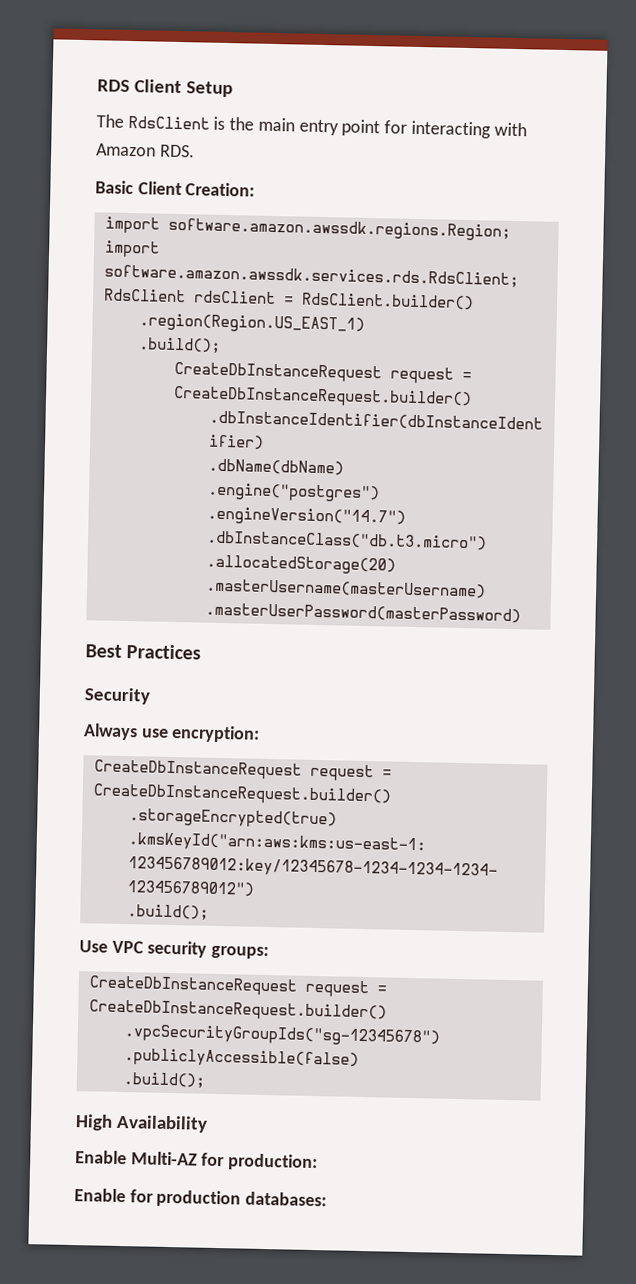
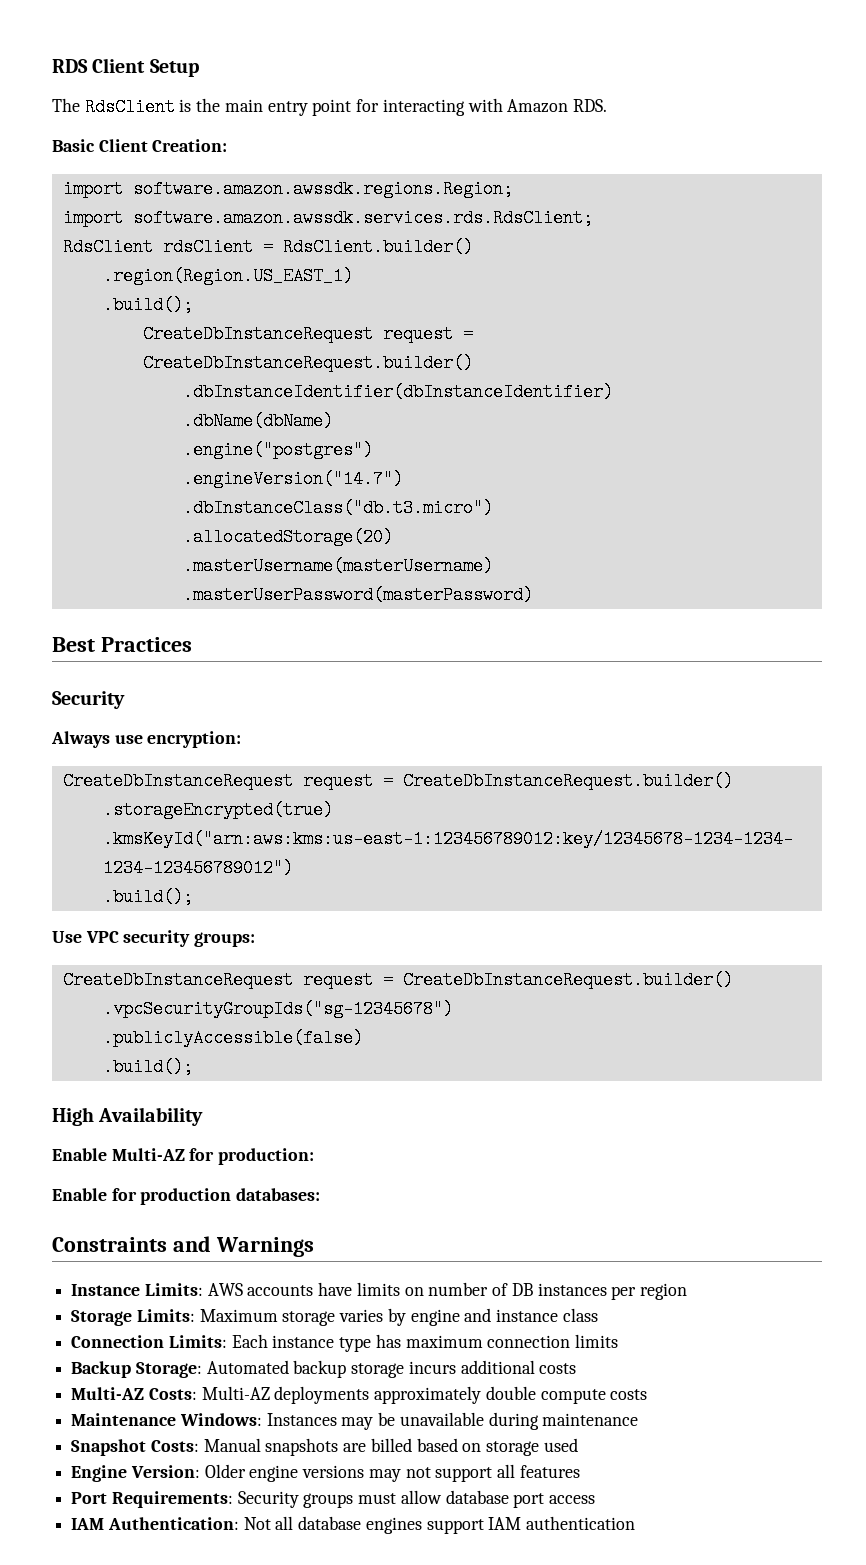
+ Constraints and Warnings
+ Instance Limits: AWS accounts have limits on number of DB instances per region
+ Storage Limits: Maximum storage varies by engine and instance class
+ Connection Limits: Each instance type has maximum connection limits
+ Backup Storage: Automated backup storage incurs additional costs
+ Multi-AZ Costs: Multi-AZ deployments approximately double compute costs
+ Maintenance Windows: Instances may be unavailable during maintenance
+ Snapshot Costs: Manual snapshots are billed based on storage used
+ Engine Version: Older engine versions may not support all features
+ Port Requirements: Security groups must allow database port access
+ IAM Authentication: Not all database engines support IAM authentication

